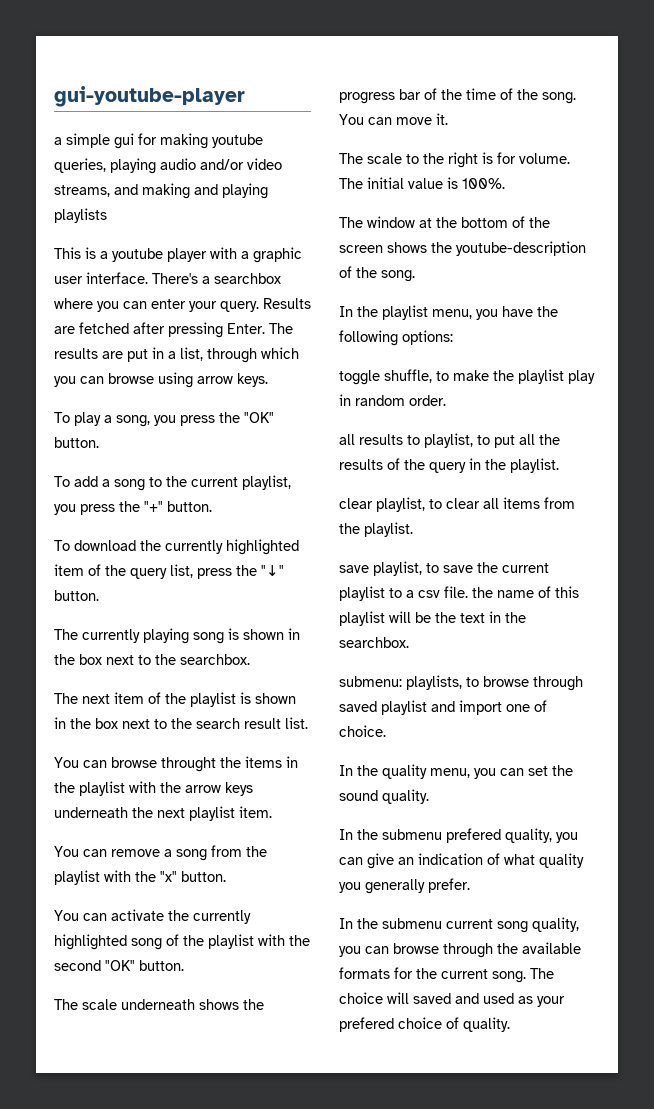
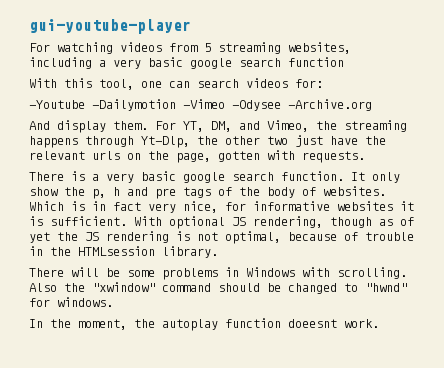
- a simple gui for making youtube queries, playing audio and/or video streams, and making and playing playlists
- This is a youtube player with a graphic user interface. There's a searchbox where you can enter your query. Results are fetched after pressing Enter. The results are put in a list, through which you can browse using arrow keys.
- To play a song, you press the "OK" button.
- To add a song to the current playlist, you press the "+" button.
- To download the currently highlighted item of the query list, press the "↓" button.
- The currently playing song is shown in the box next to the searchbox.
- The next item of the playlist is shown in the box next to the search result list.
- You can browse throught the items in the playlist with the arrow keys underneath the next playlist item.
- You can remove a song from the playlist with the "x" button.
- You can activate the currently highlighted song of the playlist with the second "OK" button.
- The scale underneath shows the progress bar of the time of the song. You can move it.
- The scale to the right is for volume. The initial value is 100%.
- The window at the bottom of the screen shows the youtube-description of the song.
- In the playlist menu, you have the following options:
- toggle shuffle, to make the playlist play in random order.
- all results to playlist, to put all the results of the query in the playlist.
- clear playlist, to clear all items from the playlist.
- save playlist, to save the current playlist to a csv file. the name of this playlist will be the text in the searchbox.
- submenu: playlists, to browse through saved playlist and import one of choice.
- In the quality menu, you can set the sound quality.
- In the submenu prefered quality, you can give an indication of what quality you generally prefer.
- In the submenu current song quality, you can browse through the available formats for the current song. The choice will saved and used as your prefered choice of quality.
+ For watching videos from 5 streaming websites, including a very basic google search function
+ With this tool, one can search videos for:
+ -Youtube -Dailymotion -Vimeo -Odysee -Archive.org
+ And display them. For YT, DM, and Vimeo, the streaming happens through Yt-Dlp, the other two just have the relevant urls on the page, gotten with requests.
+ There is a very basic google search function. It only show the p, h and pre tags of the body of websites. Which is in fact very nice, for informative websites it is sufficient. With optional JS rendering, though as of yet the JS rendering is not optimal, because of trouble in the HTMLsession library.
+ There will be some problems in Windows with scrolling. Also the "xwindow" command should be changed to "hwnd" for windows.
+ In the moment, the autoplay function doeesnt work.

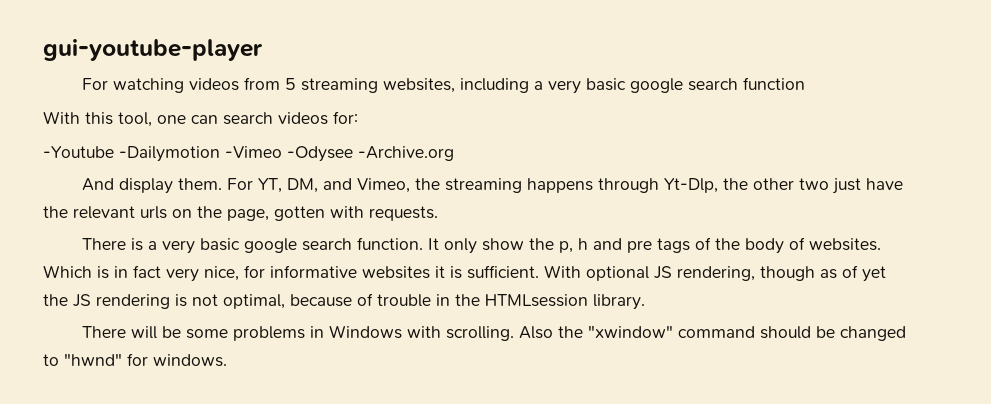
- In the moment, the autoplay function doeesnt work.

